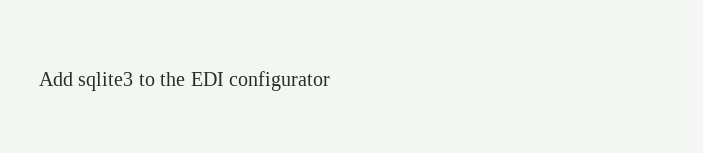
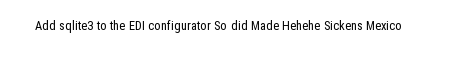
- Add sqlite3 to the EDI configurator
+ Add sqlite3 to the EDI configurator So did Made Hehehe Sickens Mexico

